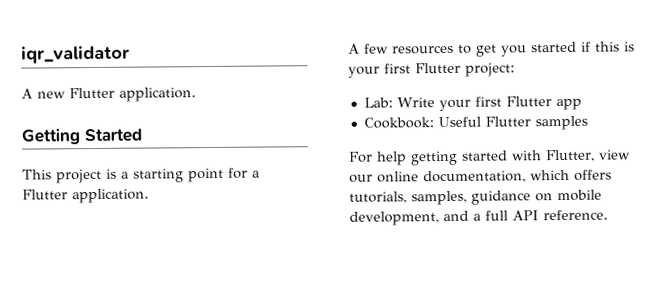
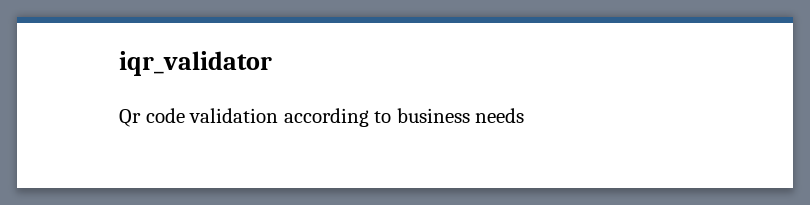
- A new Flutter application.
- Getting Started
- This project is a starting point for a Flutter application.
- A few resources to get you started if this is your first Flutter project:
- Lab: Write your first Flutter app
- Cookbook: Useful Flutter samples
- For help getting started with Flutter, view our online documentation, which offers tutorials, samples, guidance on mobile development, and a full API reference.
+ Qr code validation according to business needs

